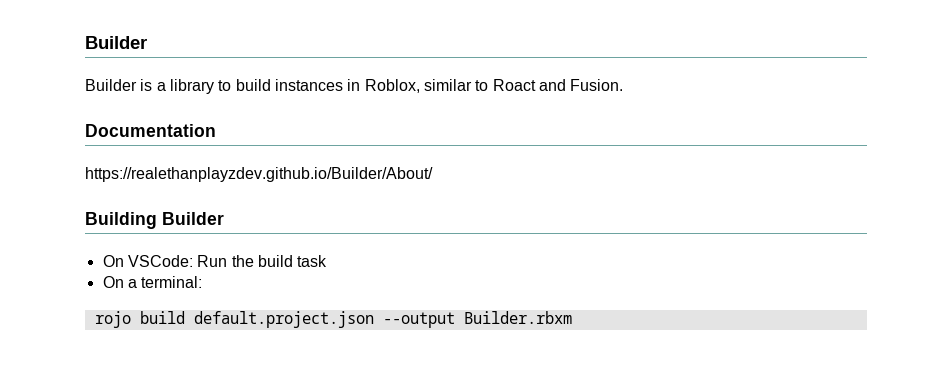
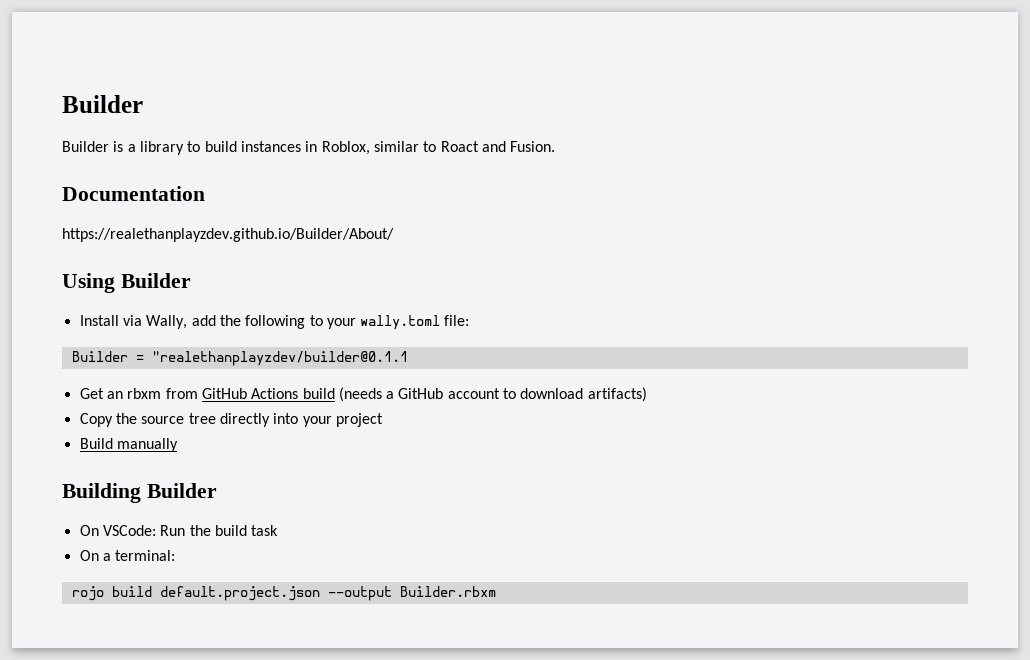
+ Using Builder
+ Install via Wally, add the following to your wally.toml file:
+ Builder = "realethanplayzdev/builder@0.1.1
+ Get an rbxm from GitHub Actions build (needs a GitHub account to download artifacts)
+ Copy the source tree directly into your project
+ Build manually

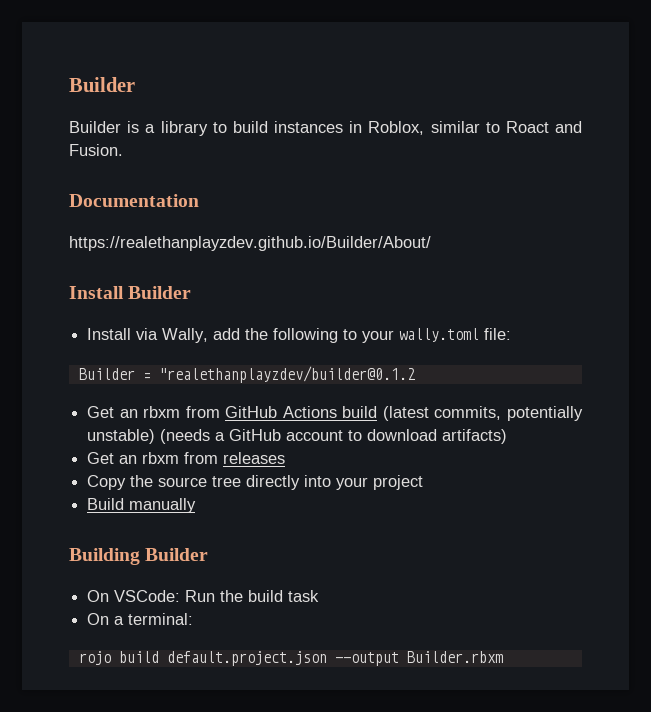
- Using Builder
+ Install Builder
- Builder = "realethanplayzdev/builder@0.1.1
+ Builder = "realethanplayzdev/builder@0.1.2
- Get an rbxm from GitHub Actions build (needs a GitHub account to download artifacts)
+ Get an rbxm from GitHub Actions build (latest commits, potentially unstable) (needs a GitHub account to download artifacts)
+ Get an rbxm from releases

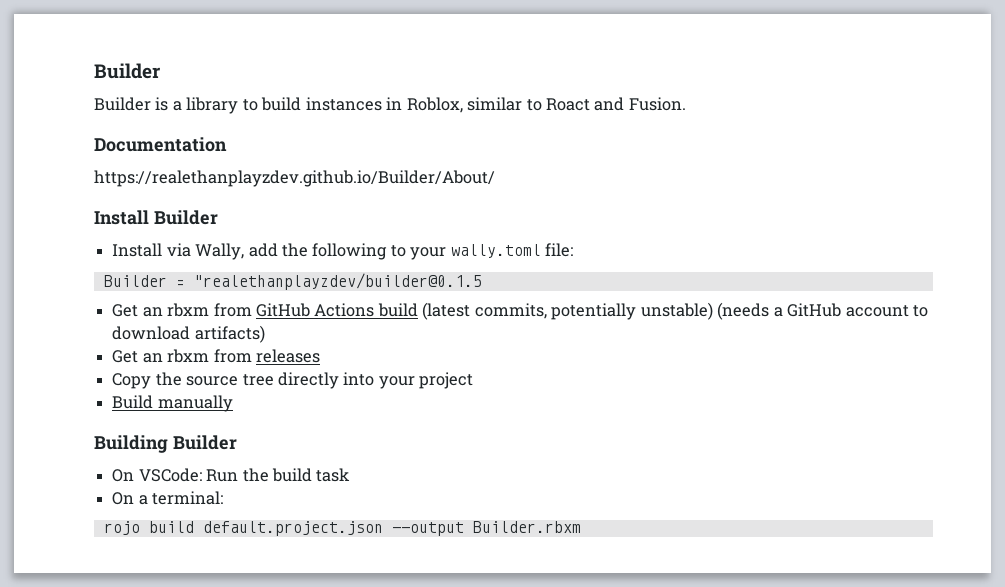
- Builder = "realethanplayzdev/builder@0.1.2
+ Builder = "realethanplayzdev/builder@0.1.5

